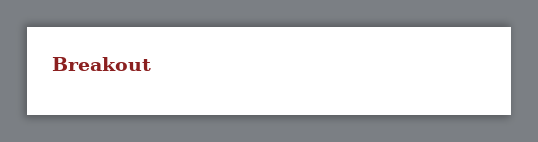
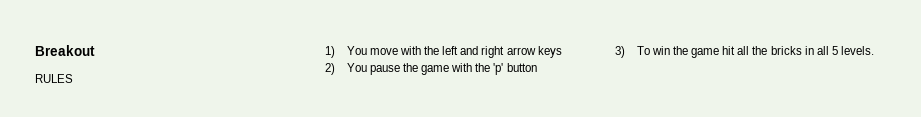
+ RULES
+ 1) You move with the left and right arrow keys
+ 2) You pause the game with the 'p' button
+ 3) To win the game hit all the bricks in all 5 levels.

